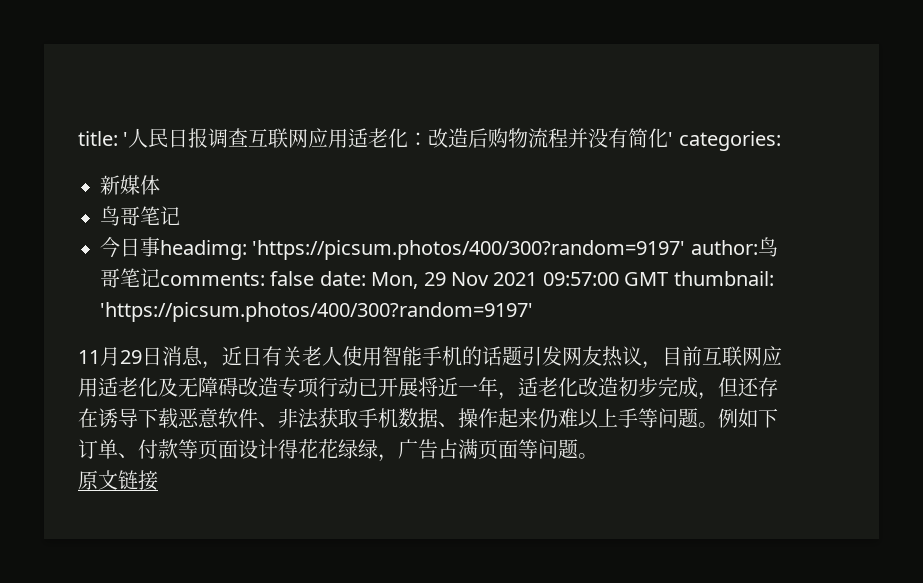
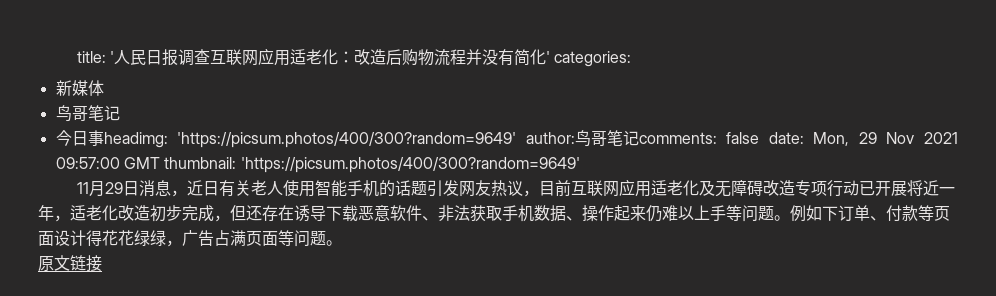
- 今日事headimg: 'https://picsum.photos/400/300?random=9197' author:鸟哥笔记comments: false date: Mon, 29 Nov 2021 09:57:00 GMT thumbnail: 'https://picsum.photos/400/300?random=9197'
+ 今日事headimg: 'https://picsum.photos/400/300?random=9649' author:鸟哥笔记comments: false date: Mon, 29 Nov 2021 09:57:00 GMT thumbnail: 'https://picsum.photos/400/300?random=9649'

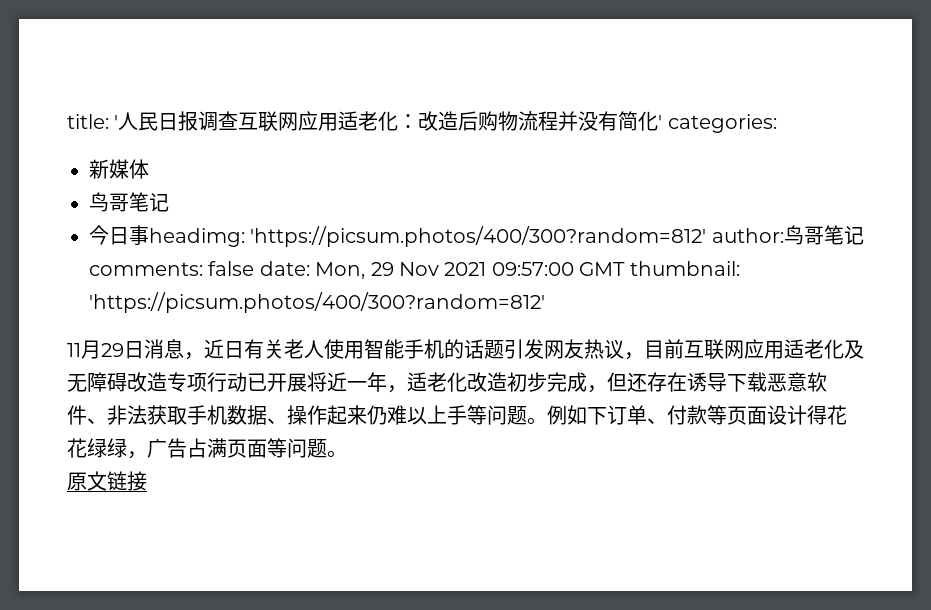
- 今日事headimg: 'https://picsum.photos/400/300?random=9649' author:鸟哥笔记comments: false date: Mon, 29 Nov 2021 09:57:00 GMT thumbnail: 'https://picsum.photos/400/300?random=9649'
+ 今日事headimg: 'https://picsum.photos/400/300?random=812' author:鸟哥笔记comments: false date: Mon, 29 Nov 2021 09:57:00 GMT thumbnail: 'https://picsum.photos/400/300?random=812'

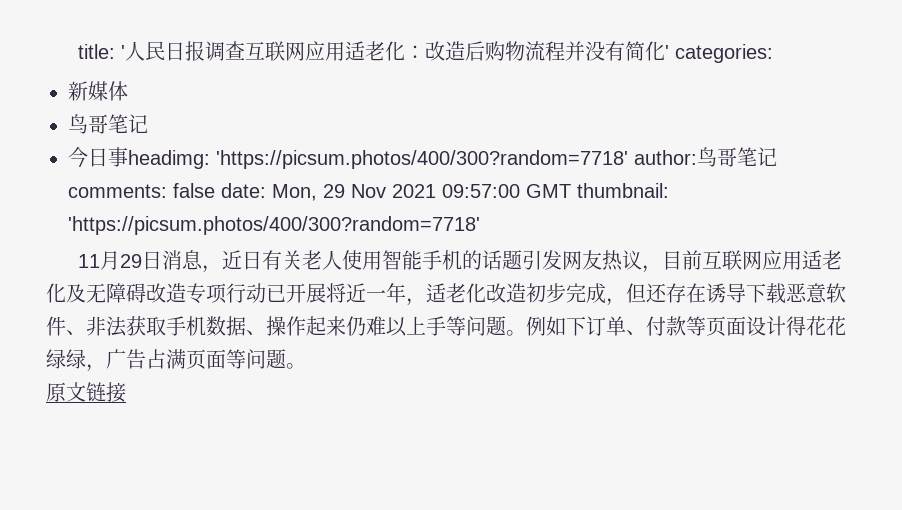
- 今日事headimg: 'https://picsum.photos/400/300?random=812' author:鸟哥笔记comments: false date: Mon, 29 Nov 2021 09:57:00 GMT thumbnail: 'https://picsum.photos/400/300?random=812'
+ 今日事headimg: 'https://picsum.photos/400/300?random=7718' author:鸟哥笔记comments: false date: Mon, 29 Nov 2021 09:57:00 GMT thumbnail: 'https://picsum.photos/400/300?random=7718'

